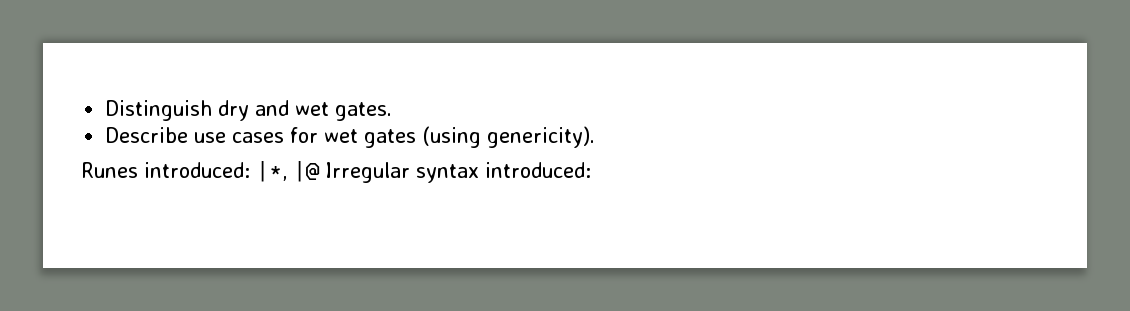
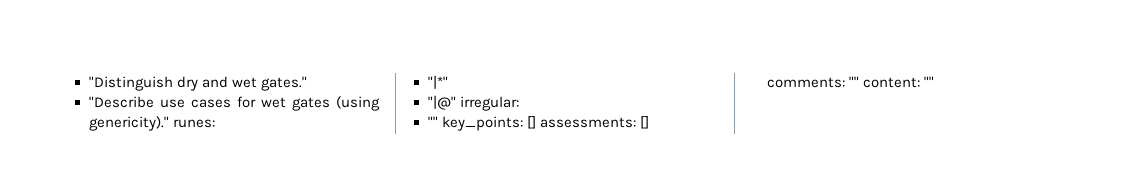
- Distinguish dry and wet gates.
- Describe use cases for wet gates (using genericity).
- Runes introduced: |*, |@ Irregular syntax introduced:
+ "Distinguish dry and wet gates."
+ "Describe use cases for wet gates (using genericity)." runes:
+ "|*"
+ "|@" irregular:
+ "" key_points: [] assessments: [] comments: "" content: ""

